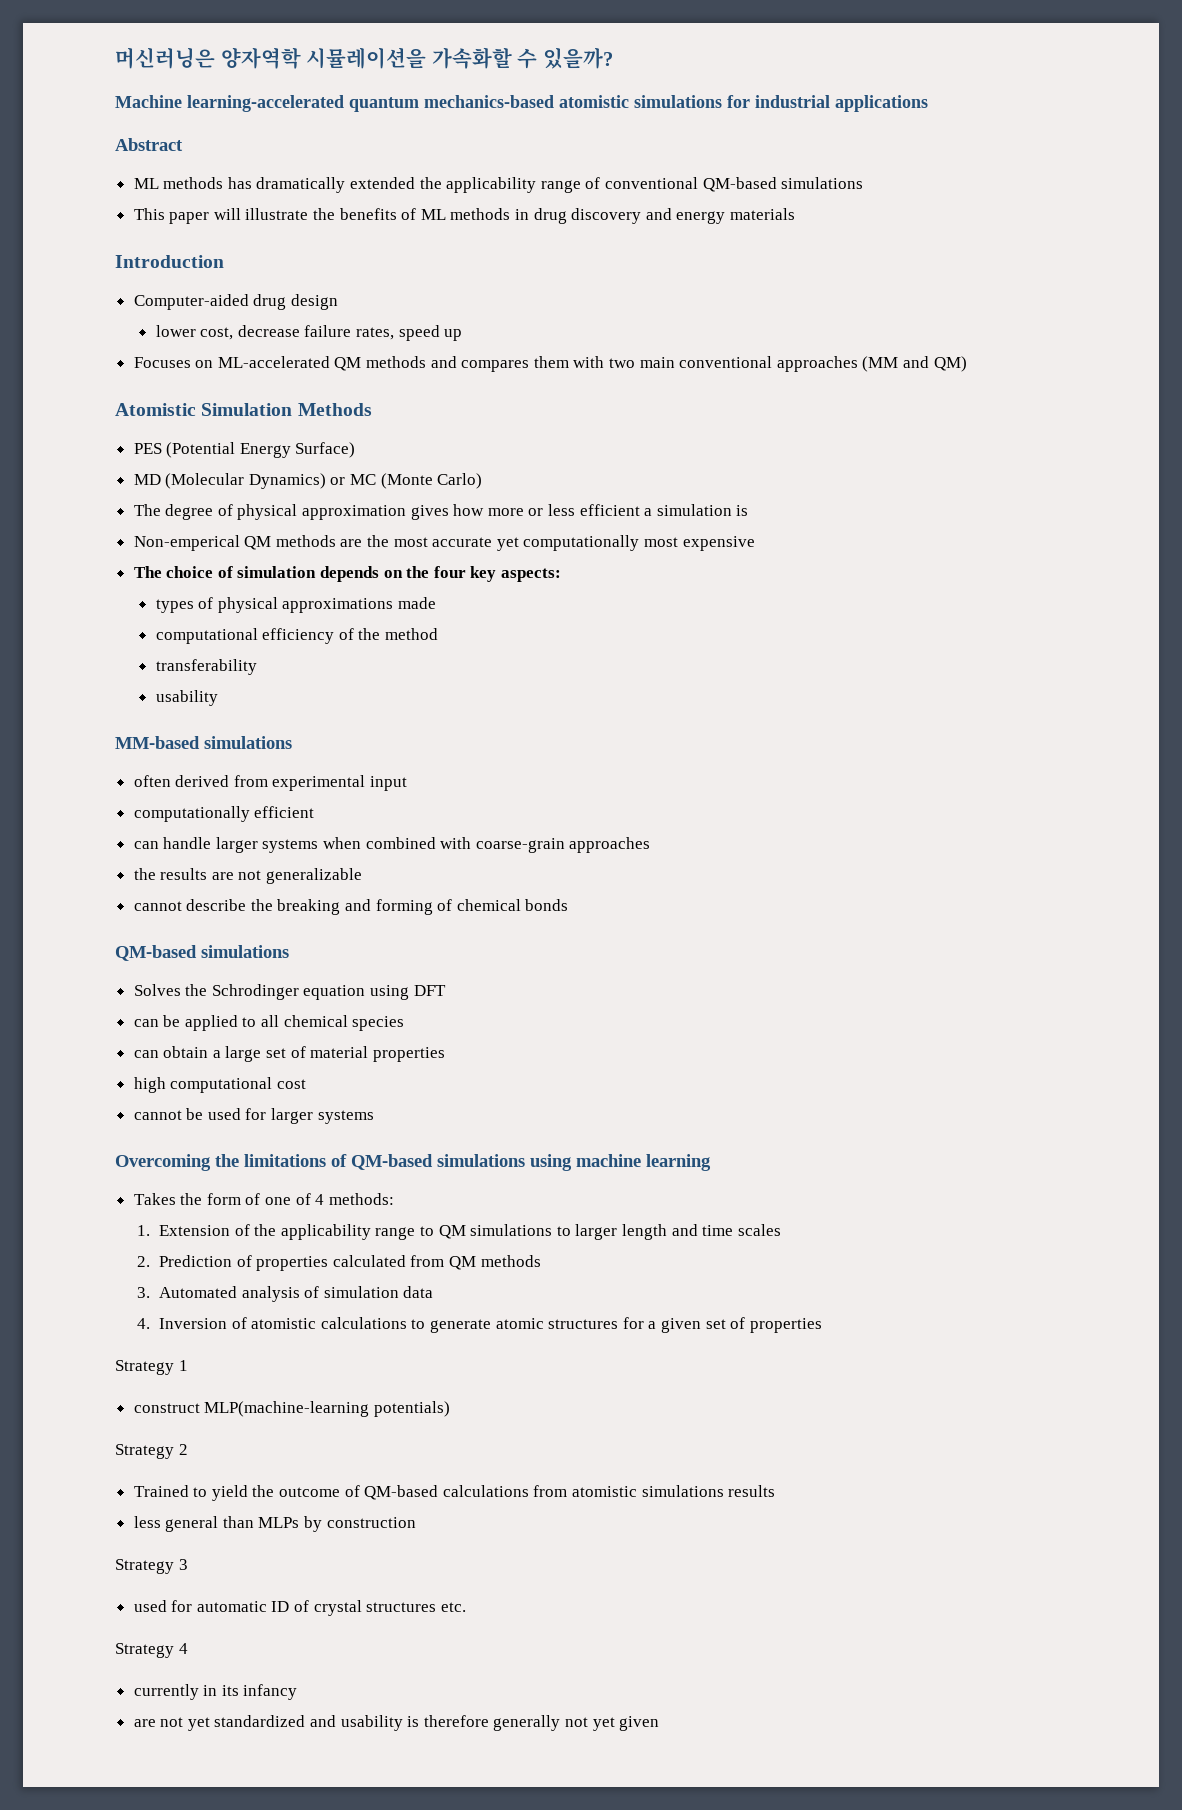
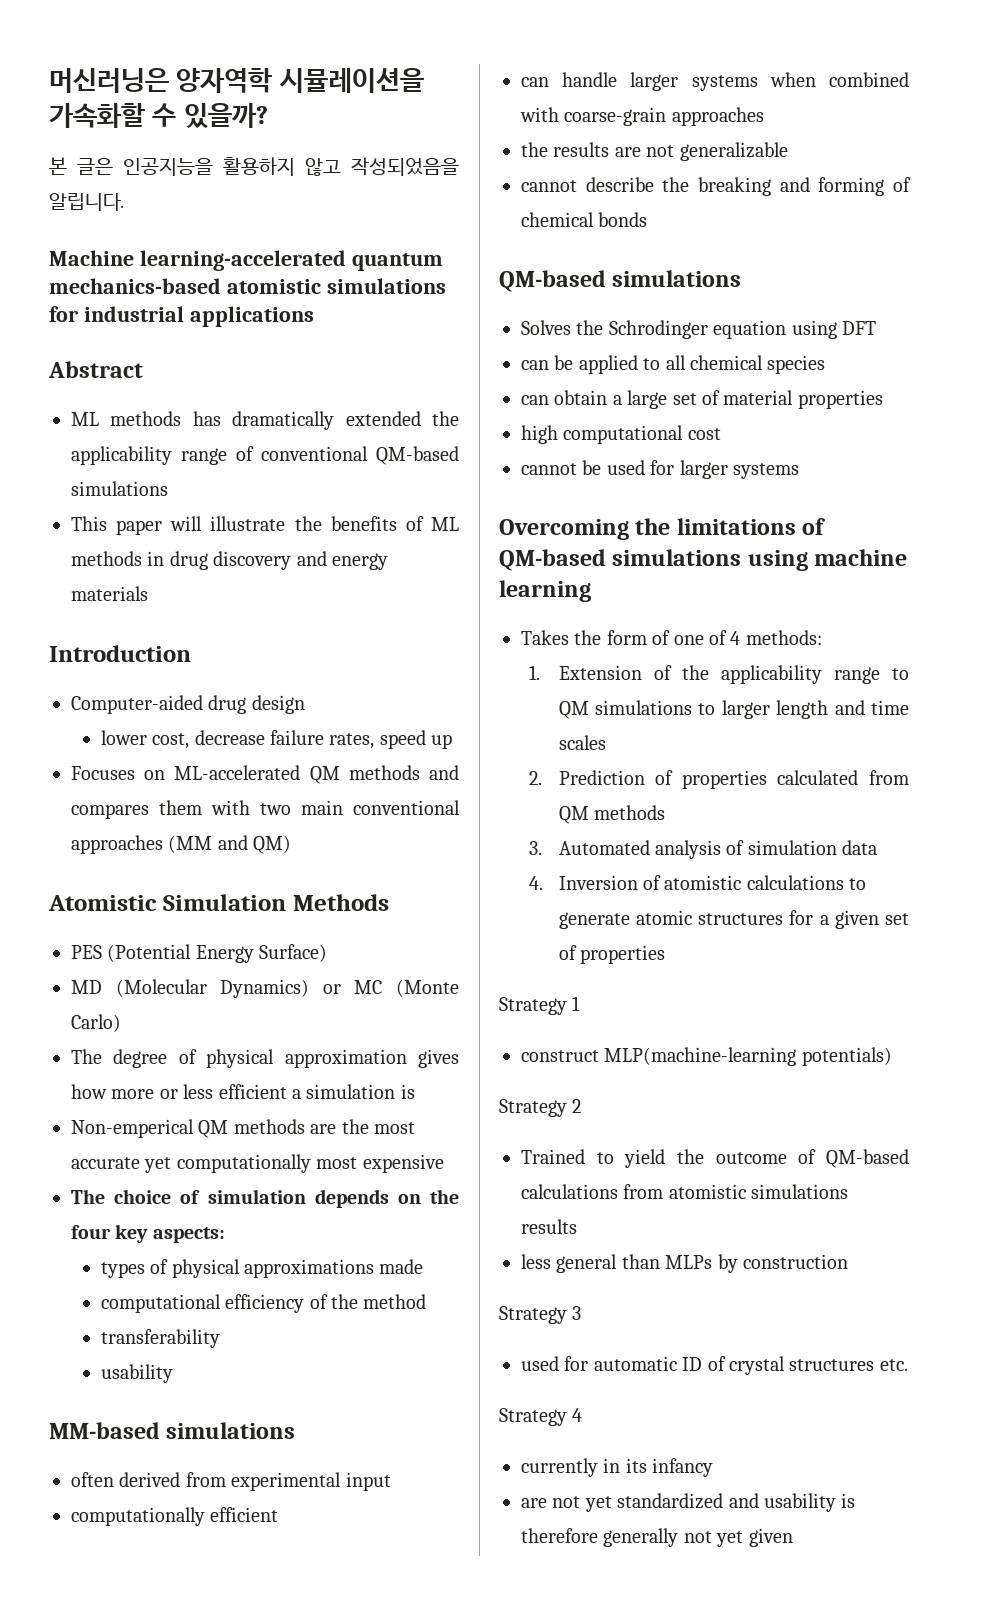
+ 본 글은 인공지능을 활용하지 않고 작성되었음을 알립니다.

